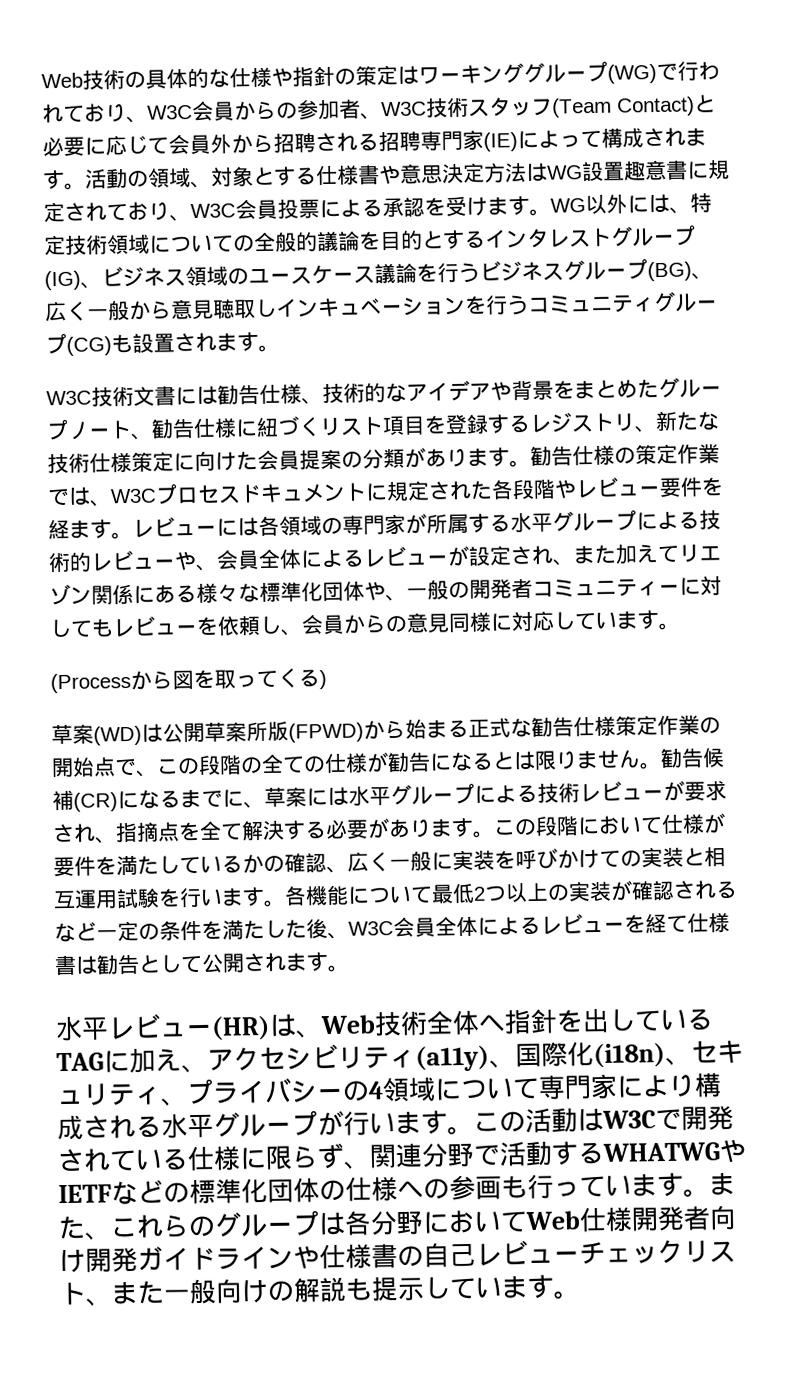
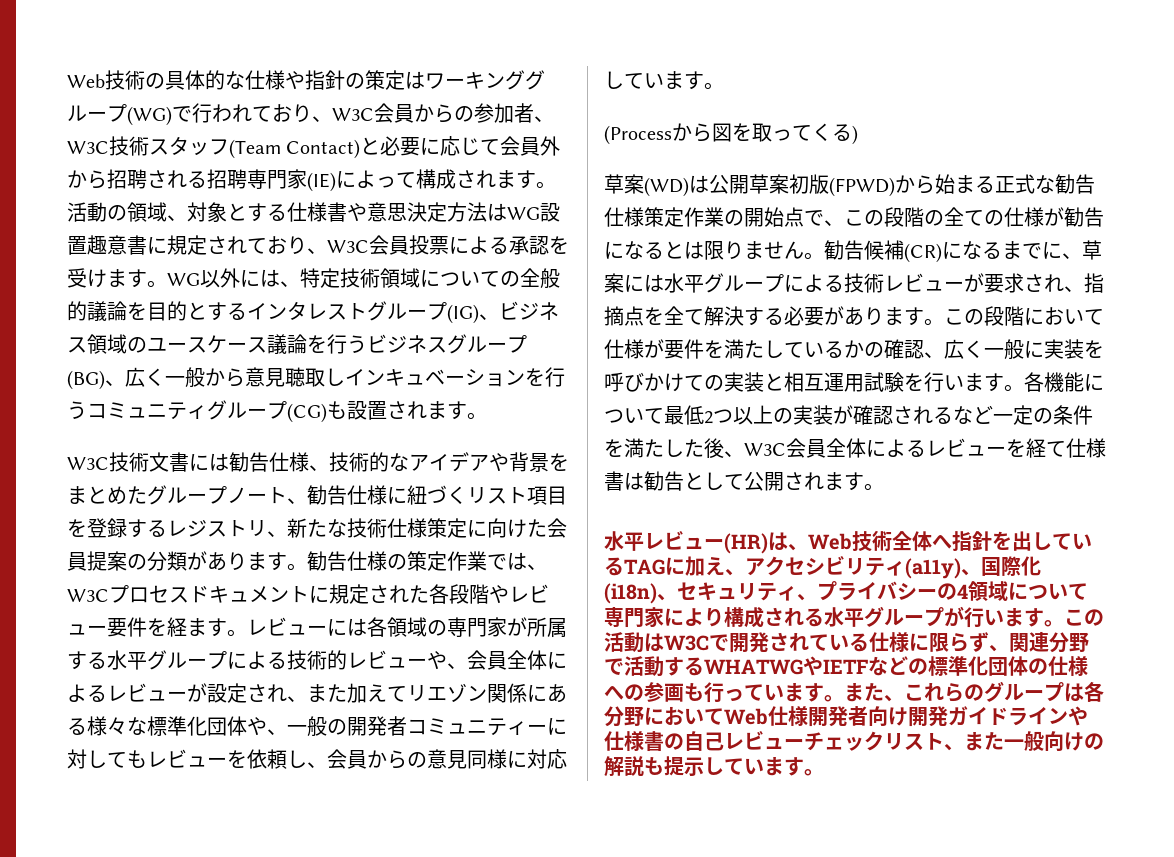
- 草案(WD)は公開草案所版(FPWD)から始まる正式な勧告仕様策定作業の開始点で、この段階の全ての仕様が勧告になるとは限りません。
+ 草案(WD)は公開草案初版(FPWD)から始まる正式な勧告仕様策定作業の開始点で、この段階の全ての仕様が勧告になるとは限りません。

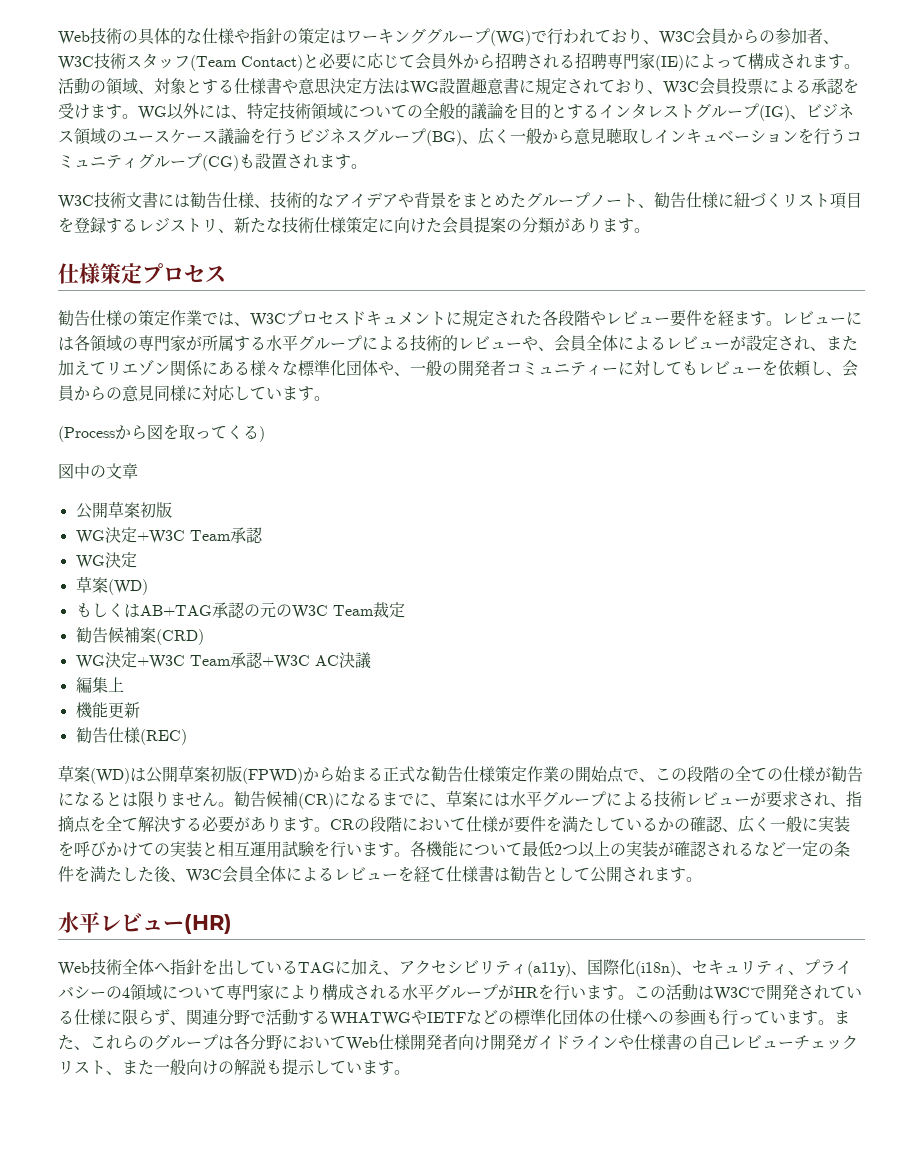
- W3C技術文書には勧告仕様、技術的なアイデアや背景をまとめたグループノート、勧告仕様に紐づくリスト項目を登録するレジストリ、新たな技術仕様策定に向けた会員提案の分類があります。勧告仕様の策定作業では、W3Cプロセスドキュメントに規定された各段階やレビュー要件を経ます。
+ W3C技術文書には勧告仕様、技術的なアイデアや背景をまとめたグループノート、勧告仕様に紐づくリスト項目を登録するレジストリ、新たな技術仕様策定に向けた会員提案の分類があります。
+ 仕様策定プロセス
+ 勧告仕様の策定作業では、W3Cプロセスドキュメントに規定された各段階やレビュー要件を経ます。
+ 図中の文章
+ 公開草案初版
+ WG決定+W3C Team承認
+ WG決定
+ 草案(WD)
+ もしくはAB+TAG承認の元のW3C Team裁定
+ 勧告候補案(CRD)
+ WG決定+W3C Team承認+W3C AC決議
+ 編集上
+ 機能更新
+ 勧告仕様(REC)
- この段階において仕様が要件を満たしているかの確認、広く一般に実装を呼びかけての実装と相互運用試験を行います。
+ CRの段階において仕様が要件を満たしているかの確認、広く一般に実装を呼びかけての実装と相互運用試験を行います。
- 水平レビュー(HR)は、Web技術全体へ指針を出しているTAGに加え、アクセシビリティ(a11y)、国際化(i18n)、セキュリティ、プライバシーの4領域について専門家により構成される水平グループが行います。
+ 水平レビュー(HR)
+ Web技術全体へ指針を出しているTAGに加え、アクセシビリティ(a11y)、国際化(i18n)、セキュリティ、プライバシーの4領域について専門家により構成される水平グループがHRを行います。

